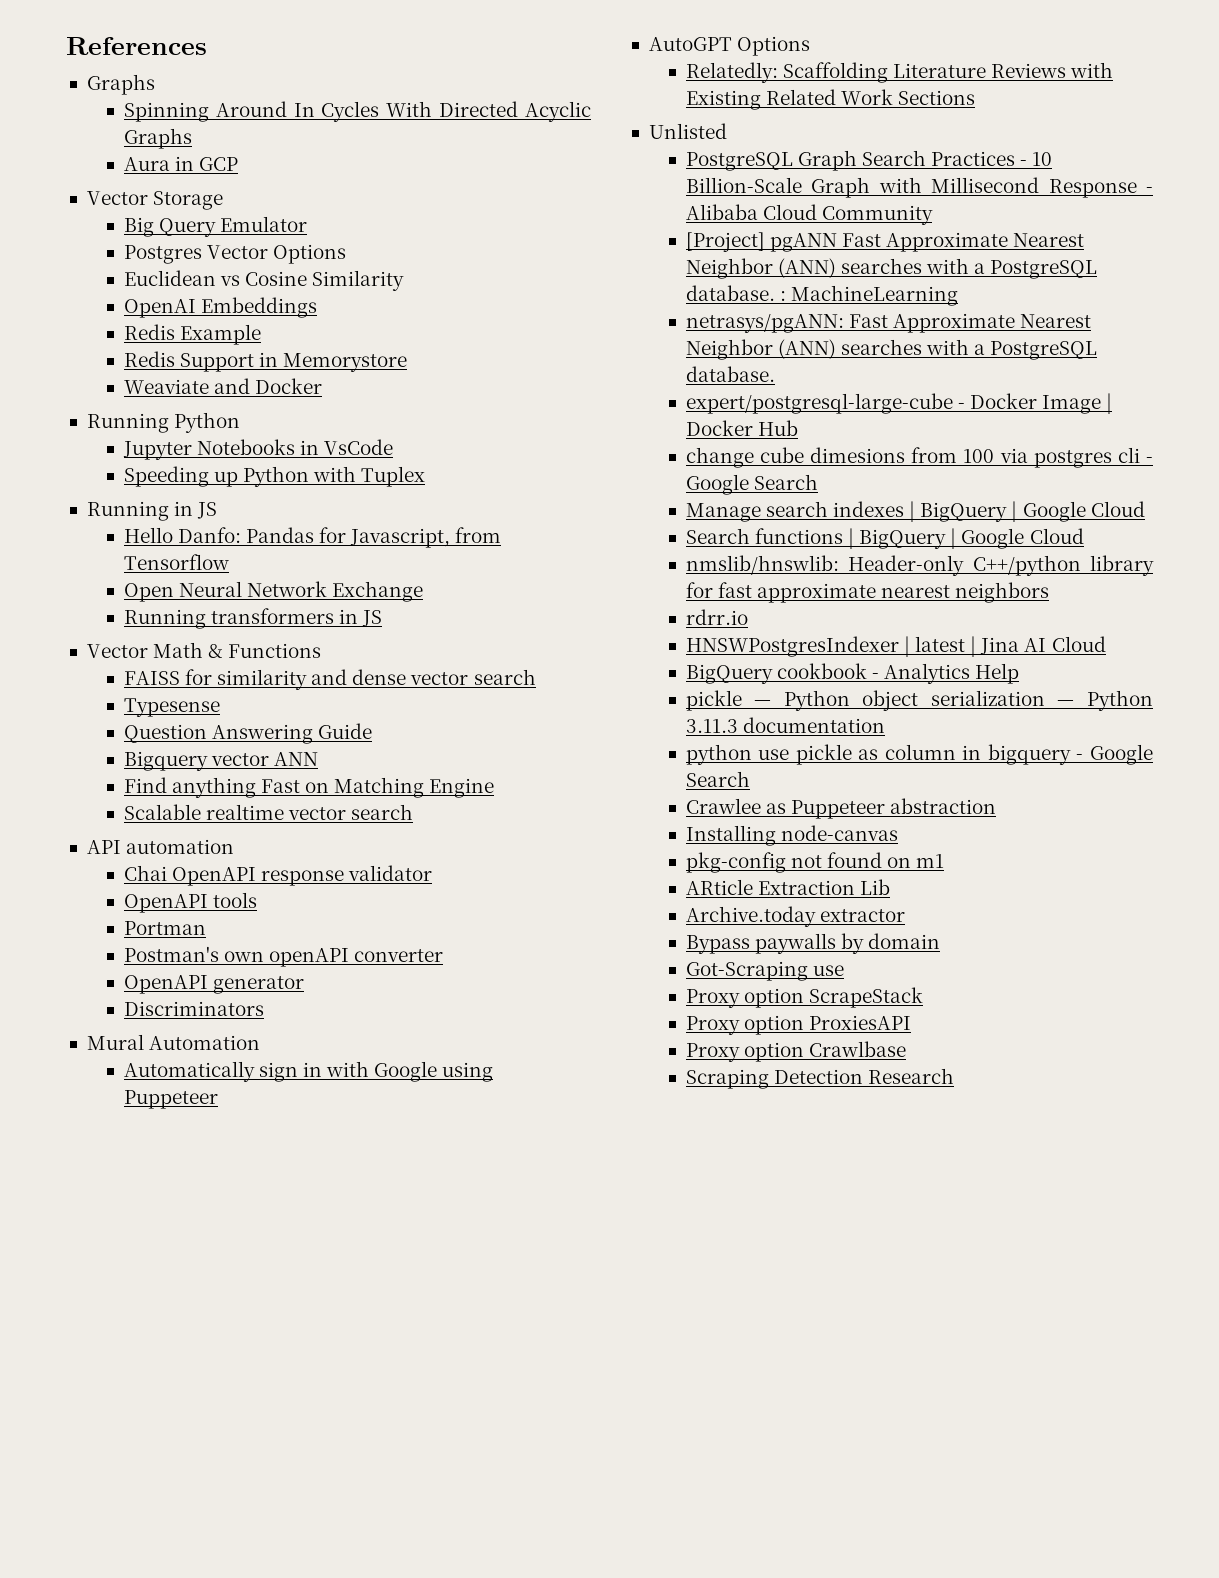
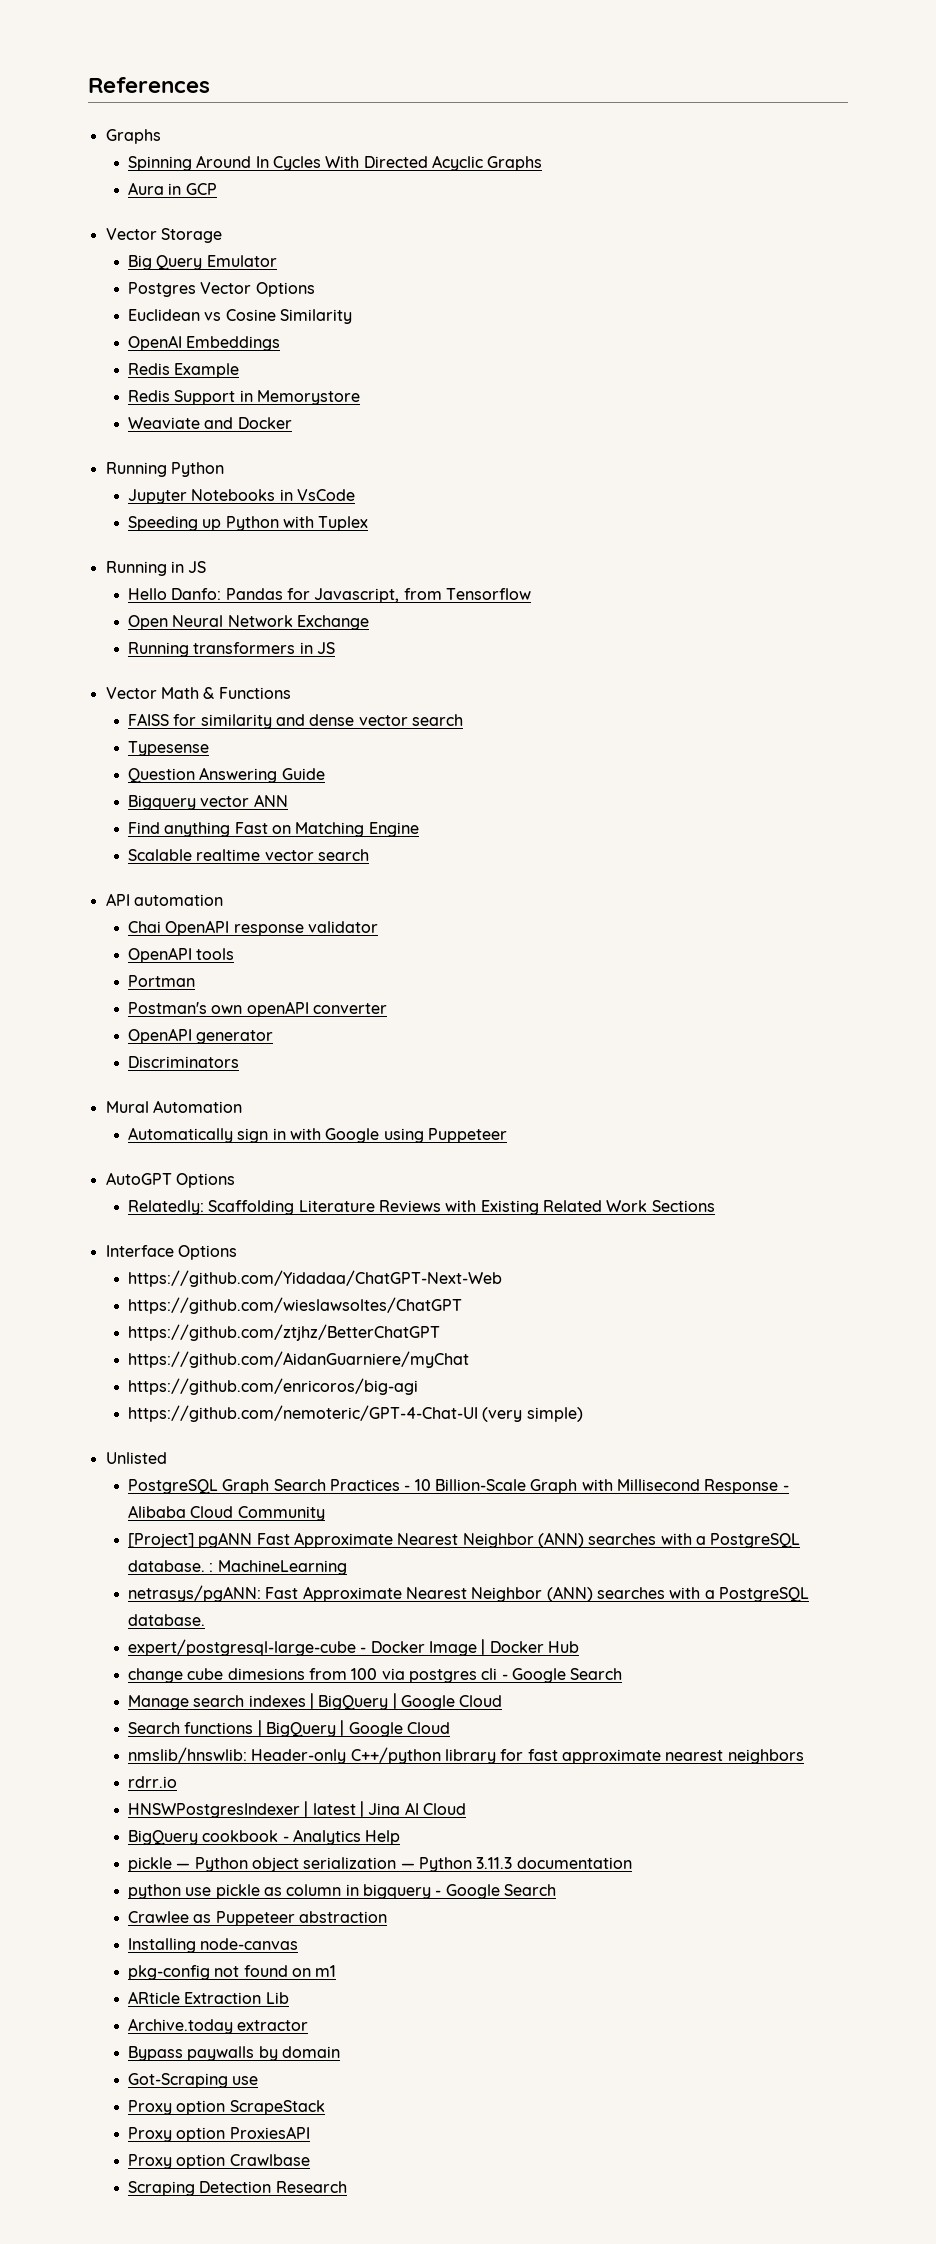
+ Interface Options
+ https://github.com/Yidadaa/ChatGPT-Next-Web
+ https://github.com/wieslawsoltes/ChatGPT
+ https://github.com/ztjhz/BetterChatGPT
+ https://github.com/AidanGuarniere/myChat
+ https://github.com/enricoros/big-agi
+ https://github.com/nemoteric/GPT-4-Chat-UI (very simple)

